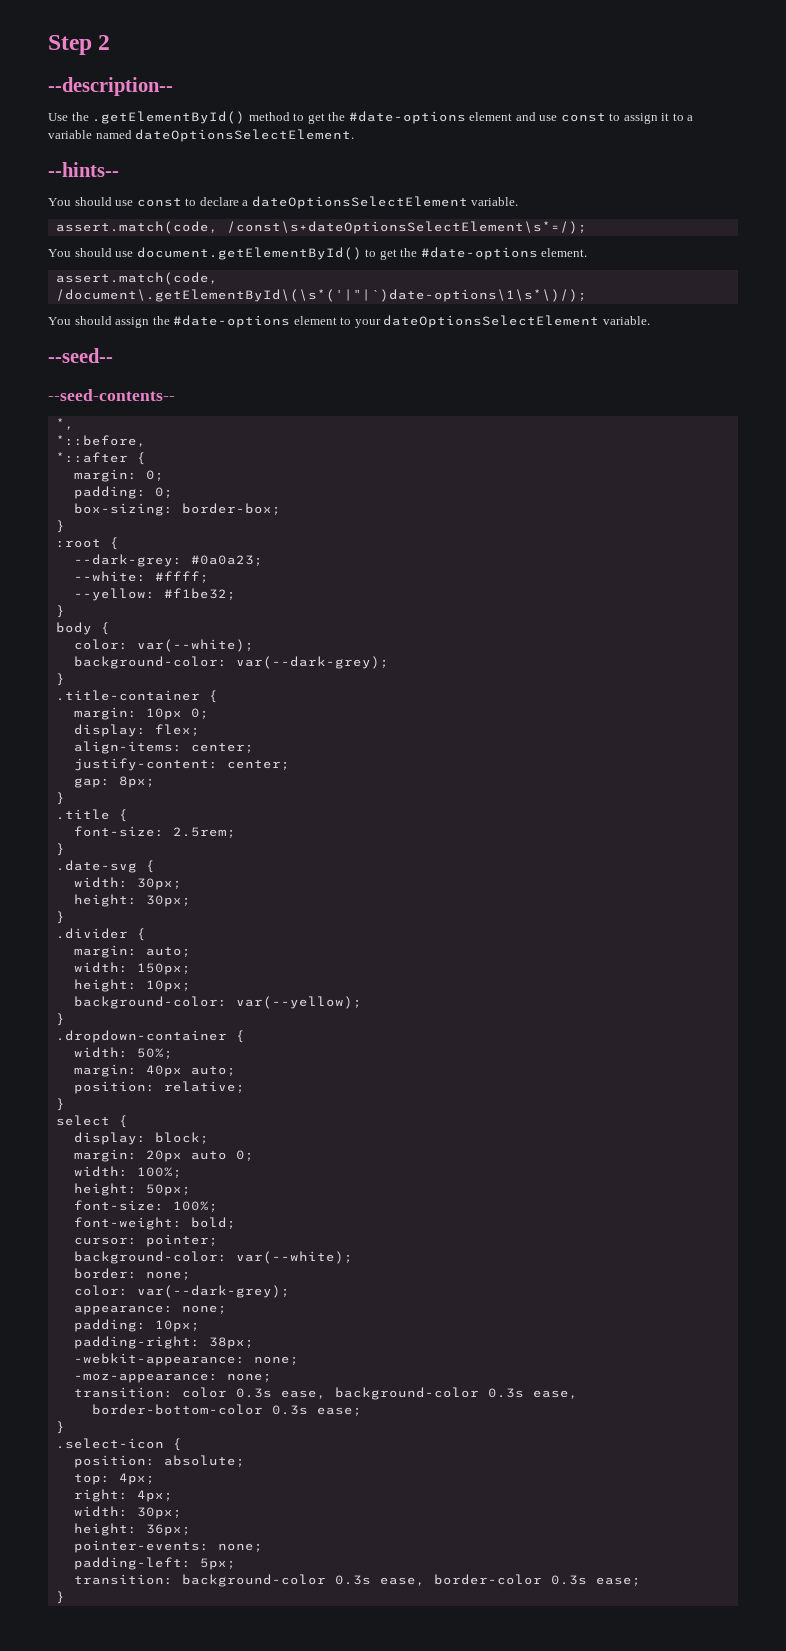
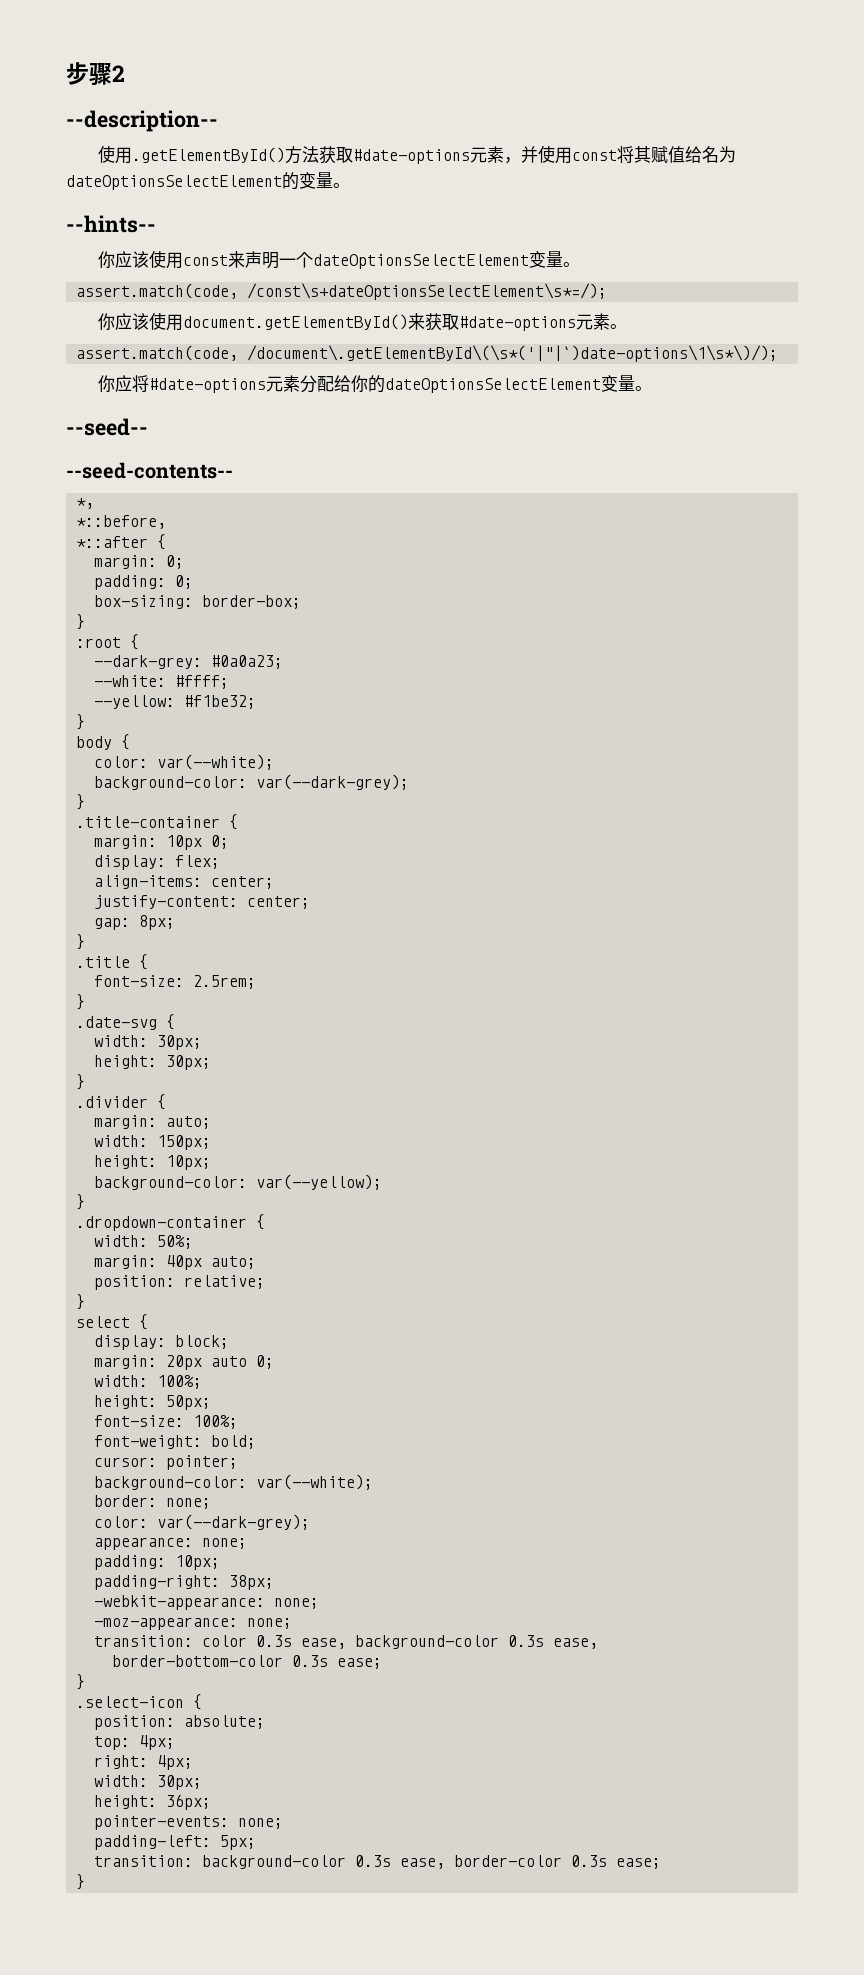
- Step 2
+ 步骤2
- Use the .getElementById() method to get the #date-options element and use const to assign it to a variable named dateOptionsSelectElement.
+ 使用.getElementById()方法获取#date-options元素，并使用const将其赋值给名为dateOptionsSelectElement的变量。
  --hints--
- You should use const to declare a dateOptionsSelectElement variable.
+ 你应该使用const来声明一个dateOptionsSelectElement变量。
  assert.match(code, /const\s+dateOptionsSelectElement\s*=/);
- You should use document.getElementById() to get the #date-options element.
+ 你应该使用document.getElementById()来获取#date-options元素。
  assert.match(code, /document\.getElementById\(\s*('|"|`)date-options\1\s*\)/);
- You should assign the #date-options element to your dateOptionsSelectElement variable.
+ 你应将#date-options元素分配给你的dateOptionsSelectElement变量。

